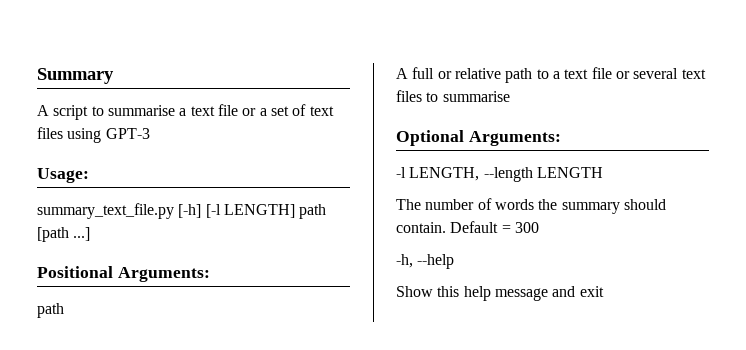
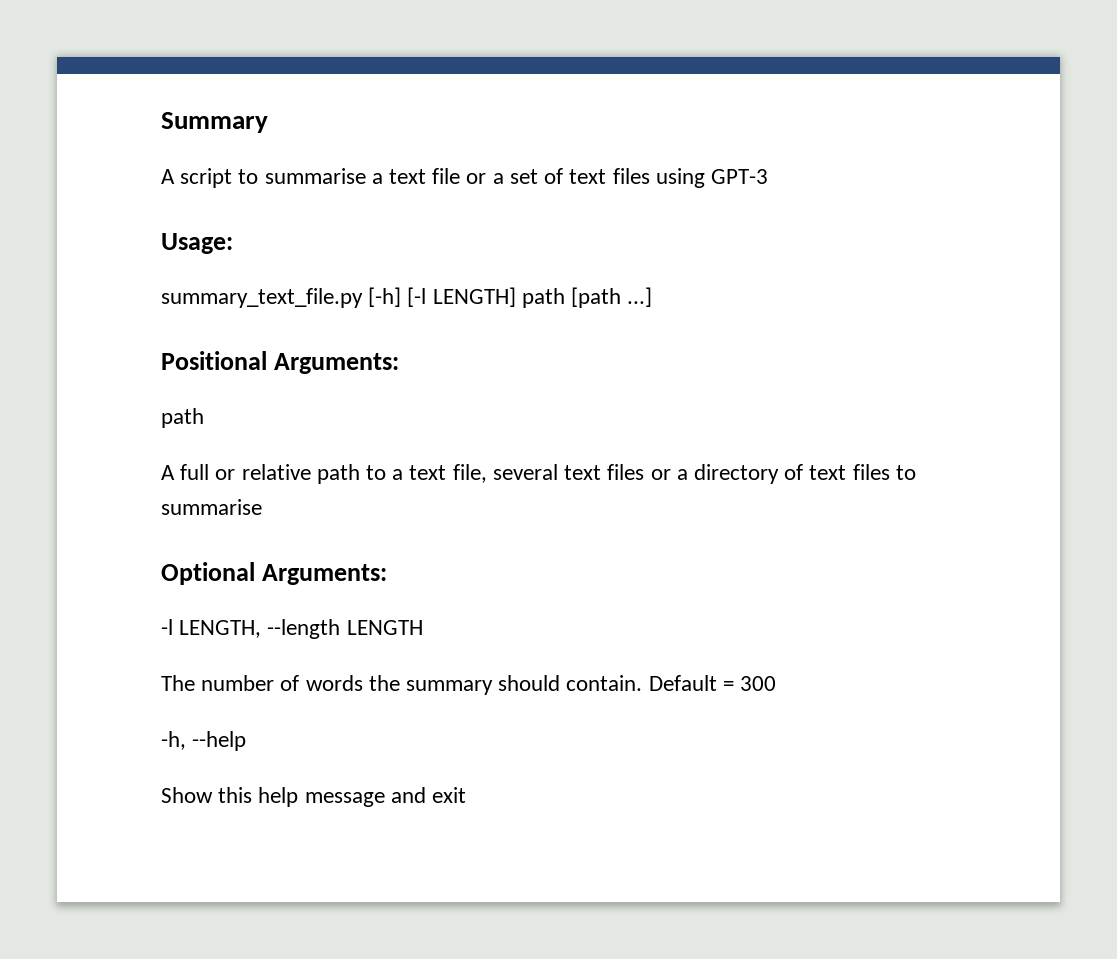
- A full or relative path to a text file or several text files to summarise
+ A full or relative path to a text file, several text files or a directory of text files to summarise

